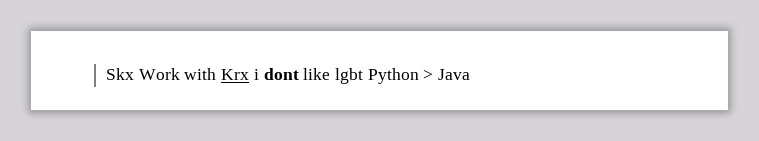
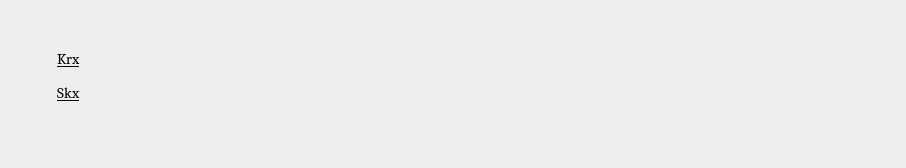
- Skx Work with Krx i dont like lgbt Python > Java
+ Krx
+ Skx

